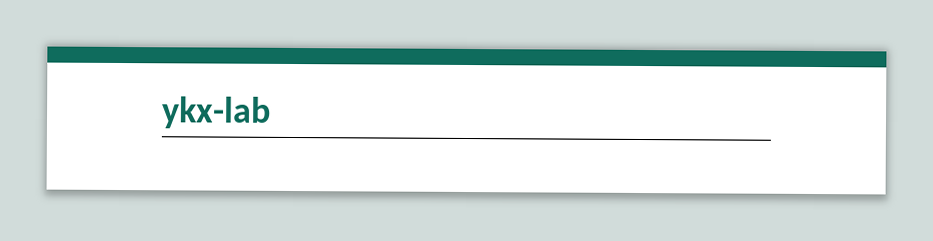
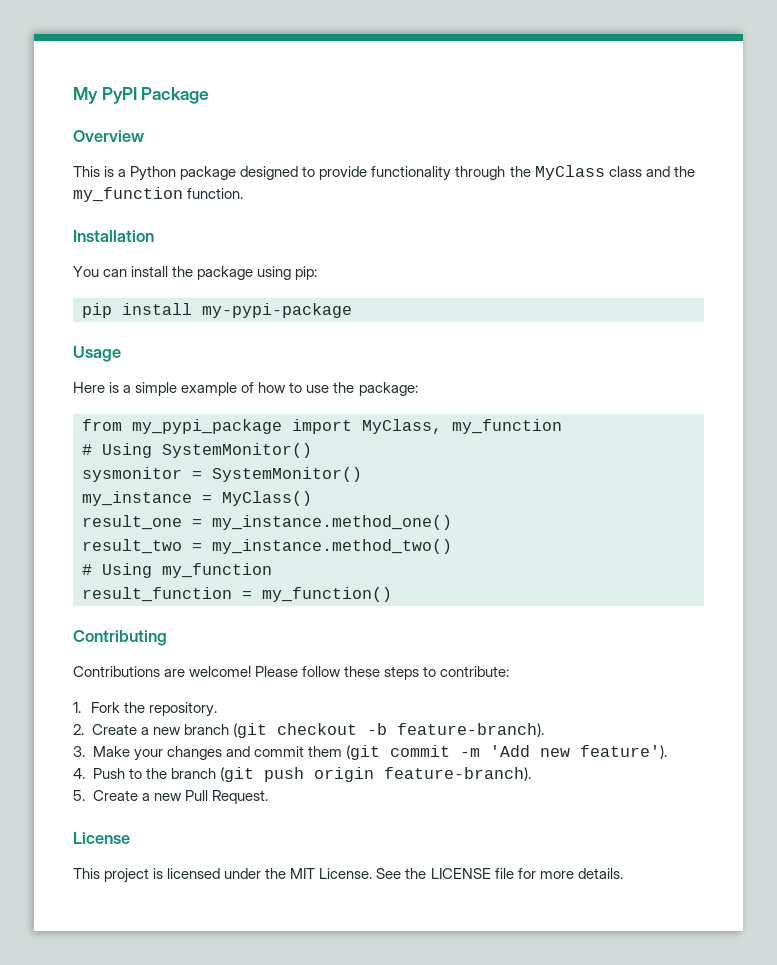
- ykx-lab
+ My PyPI Package
+ Overview
+ This is a Python package designed to provide functionality through the MyClass class and the my_function function.
+ Installation
+ You can install the package using pip:
+ pip install my-pypi-package
+ Usage
+ Here is a simple example of how to use the package:
+ from my_pypi_package import MyClass, my_function
+ # Using SystemMonitor()
+ sysmonitor = SystemMonitor()
+ my_instance = MyClass()
+ result_one = my_instance.method_one()
+ result_two = my_instance.method_two()
+ # Using my_function
+ result_function = my_function()
+ Contributing
+ Contributions are welcome! Please follow these steps to contribute:
+ 1. Fork the repository.
+ 2. Create a new branch (git checkout -b feature-branch).
+ 3. Make your changes and commit them (git commit -m 'Add new feature').
+ 4. Push to the branch (git push origin feature-branch).
+ 5. Create a new Pull Request.
+ License
+ This project is licensed under the MIT License. See the LICENSE file for more details.

